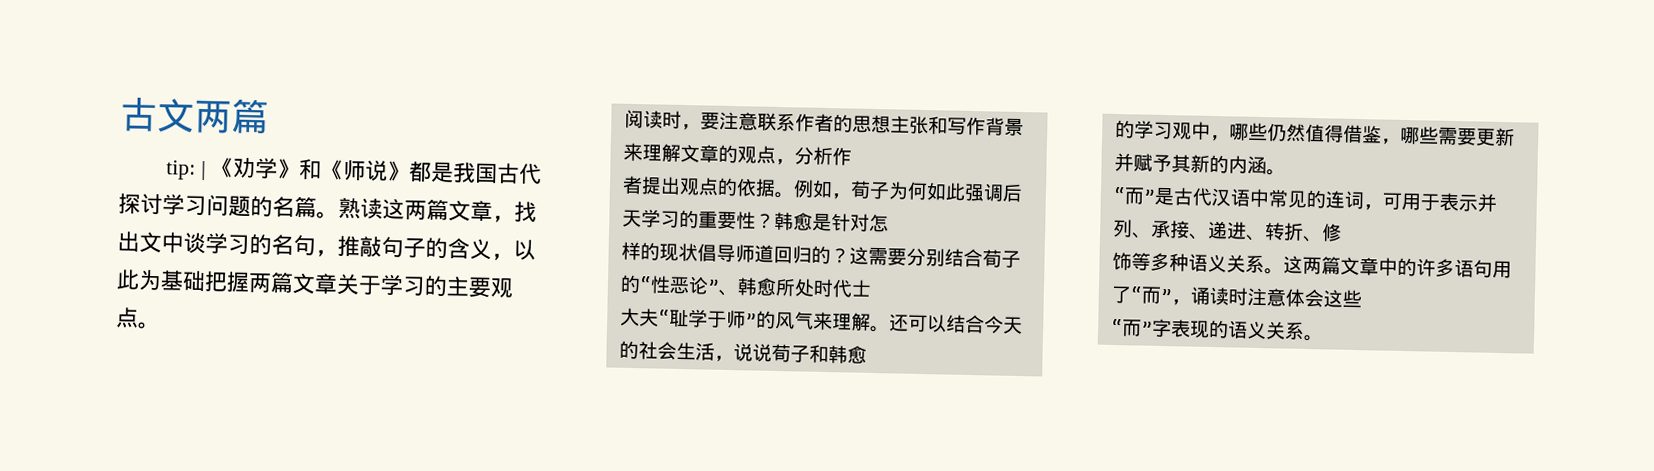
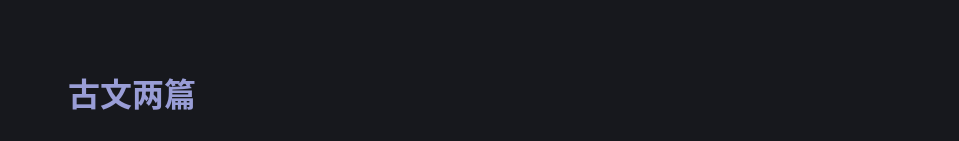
- tip: | 《劝学》和《师说》都是我国古代探讨学习问题的名篇。熟读这两篇文章，找出文中谈学习的名句，推敲句子的含义，以此为基础把握两篇文章关于学习的主要观点。
- 阅读时，要注意联系作者的思想主张和写作背景来理解文章的观点，分析作
- 者提出观点的依据。例如，荀子为何如此强调后天学习的重要性？韩愈是针对怎
- 样的现状倡导师道回归的？这需要分别结合荀子的“性恶论”、韩愈所处时代士
- 大夫“耻学于师”的风气来理解。还可以结合今天的社会生活，说说荀子和韩愈
- 的学习观中，哪些仍然值得借鉴，哪些需要更新并赋予其新的内涵。
- “而”是古代汉语中常见的连词，可用于表示并列、承接、递进、转折、修
- 饰等多种语义关系。这两篇文章中的许多语句用了“而”，诵读时注意体会这些
- “而”字表现的语义关系。

